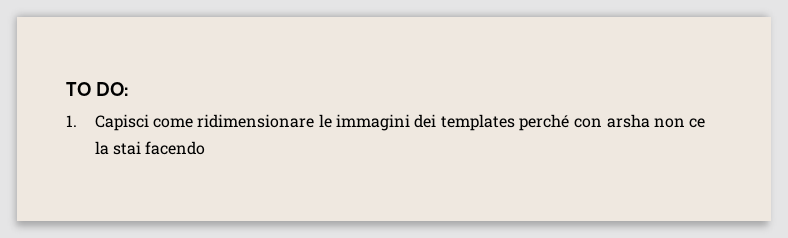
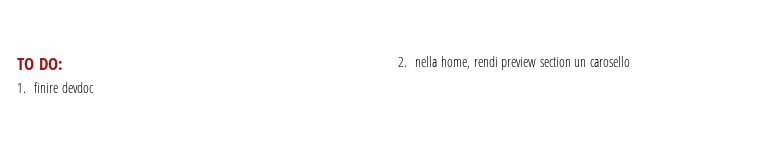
- 1. Capisci come ridimensionare le immagini dei templates perché con arsha non ce la stai facendo
+ 1. finire devdoc
+ 2. nella home, rendi preview section un carosello

